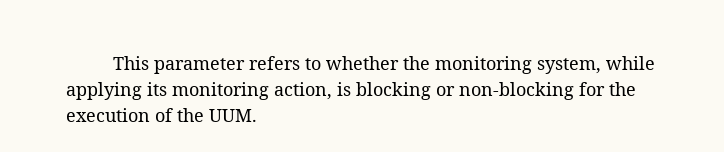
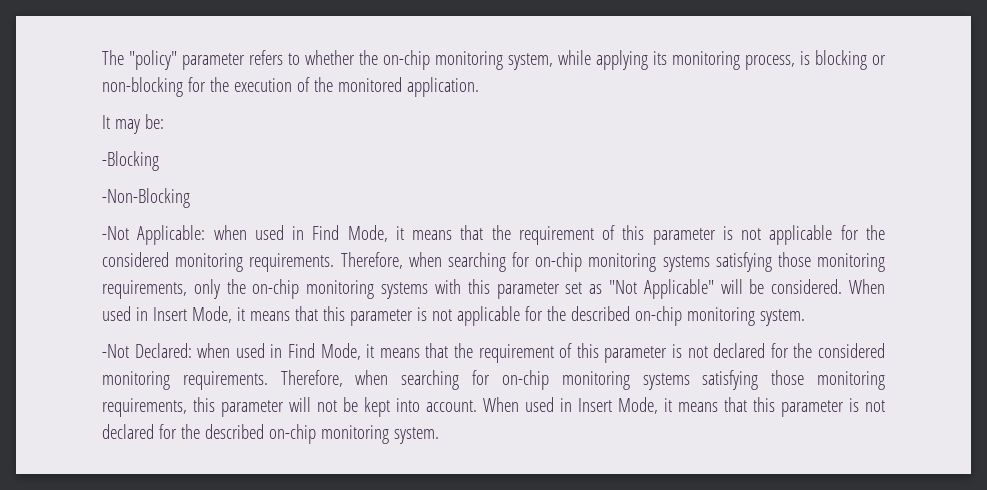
- This parameter refers to whether the monitoring system, while applying its monitoring action, is blocking or non-blocking for the execution of the UUM.
+ The "policy" parameter refers to whether the on-chip monitoring system, while applying its monitoring process, is blocking or non-blocking for the execution of the monitored application.
+ It may be:
+ -Blocking
+ -Non-Blocking
+ -Not Applicable: when used in Find Mode, it means that the requirement of this parameter is not applicable for the considered monitoring requirements. Therefore, when searching for on-chip monitoring systems satisfying those monitoring requirements, only the on-chip monitoring systems with this parameter set as "Not Applicable" will be considered. When used in Insert Mode, it means that this parameter is not applicable for the described on-chip monitoring system.
+ -Not Declared: when used in Find Mode, it means that the requirement of this parameter is not declared for the considered monitoring requirements. Therefore, when searching for on-chip monitoring systems satisfying those monitoring requirements, this parameter will not be kept into account. When used in Insert Mode, it means that this parameter is not declared for the described on-chip monitoring system.

